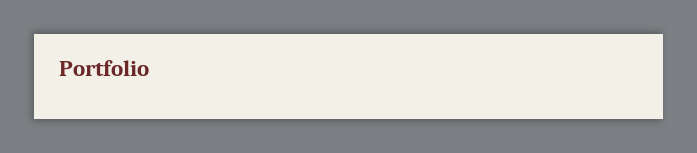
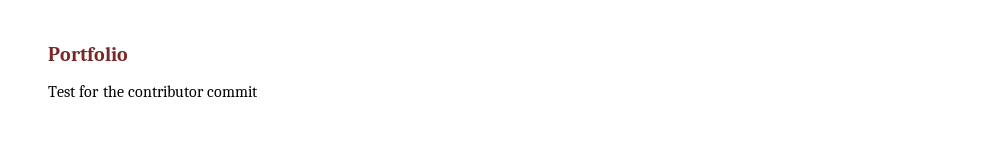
+ Test for the contributor commit

